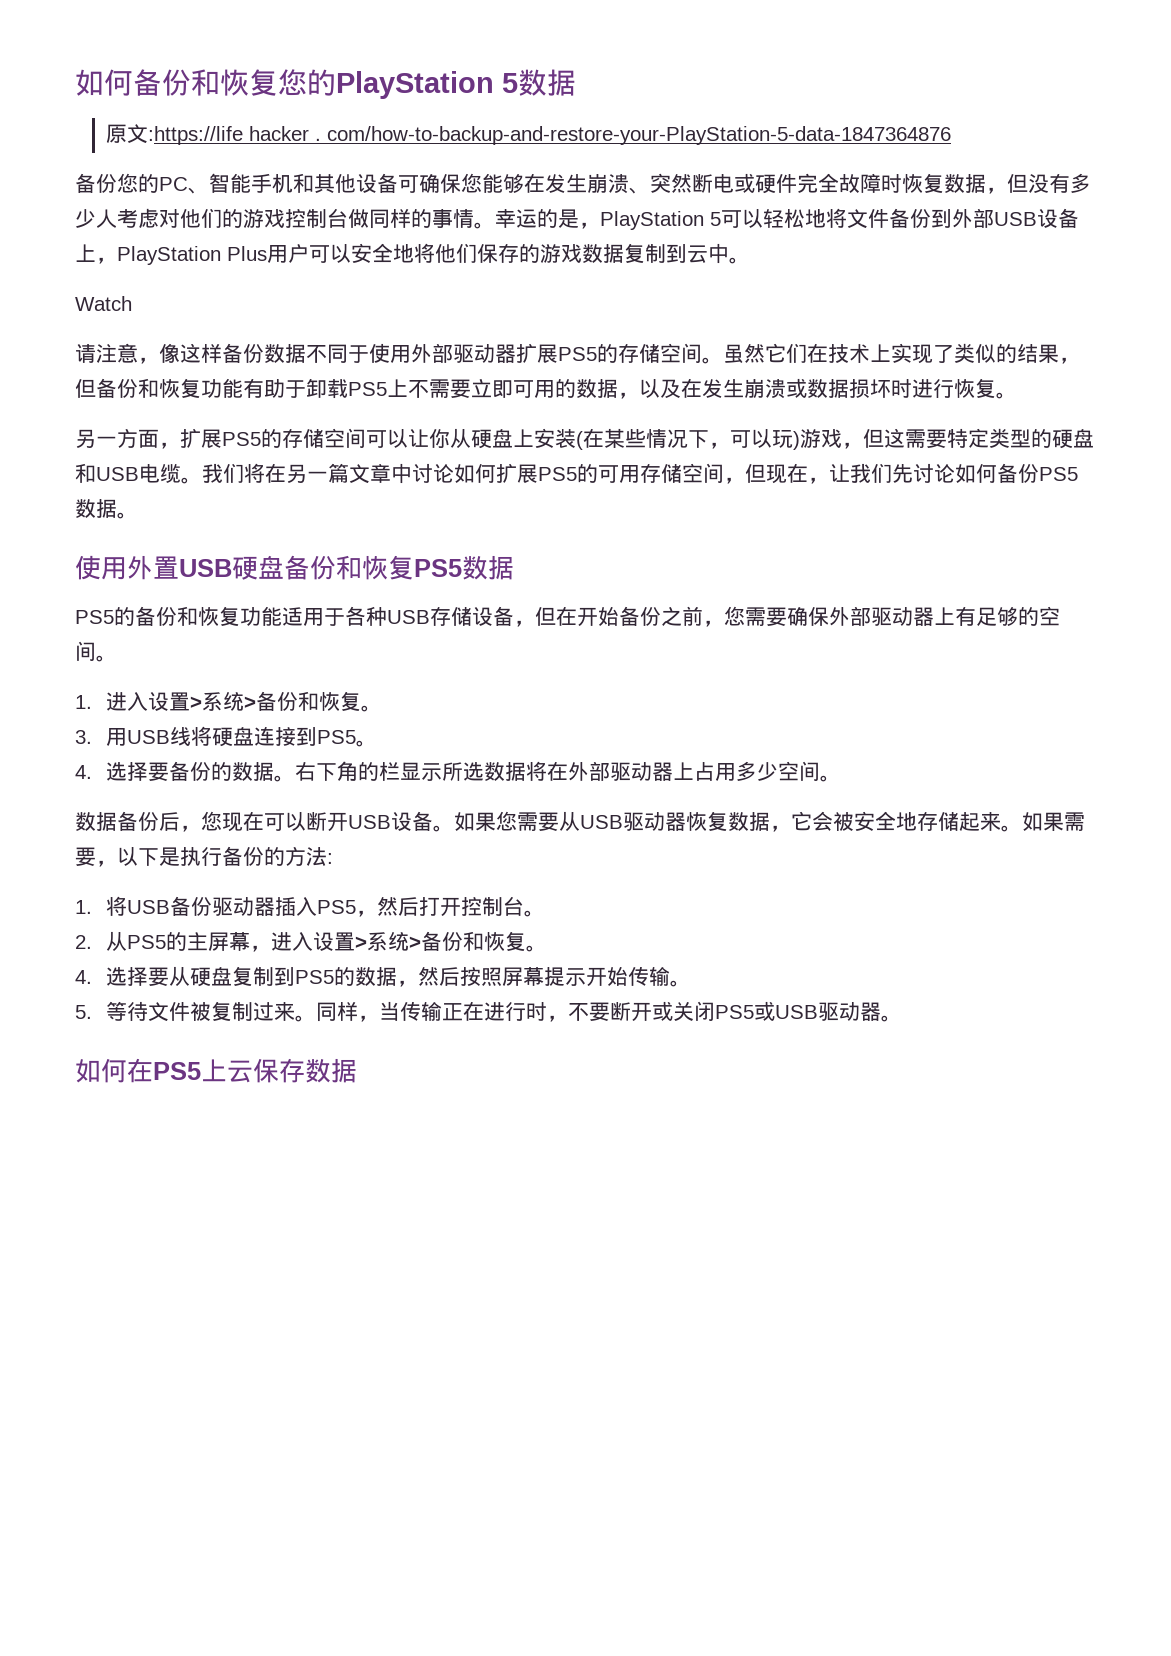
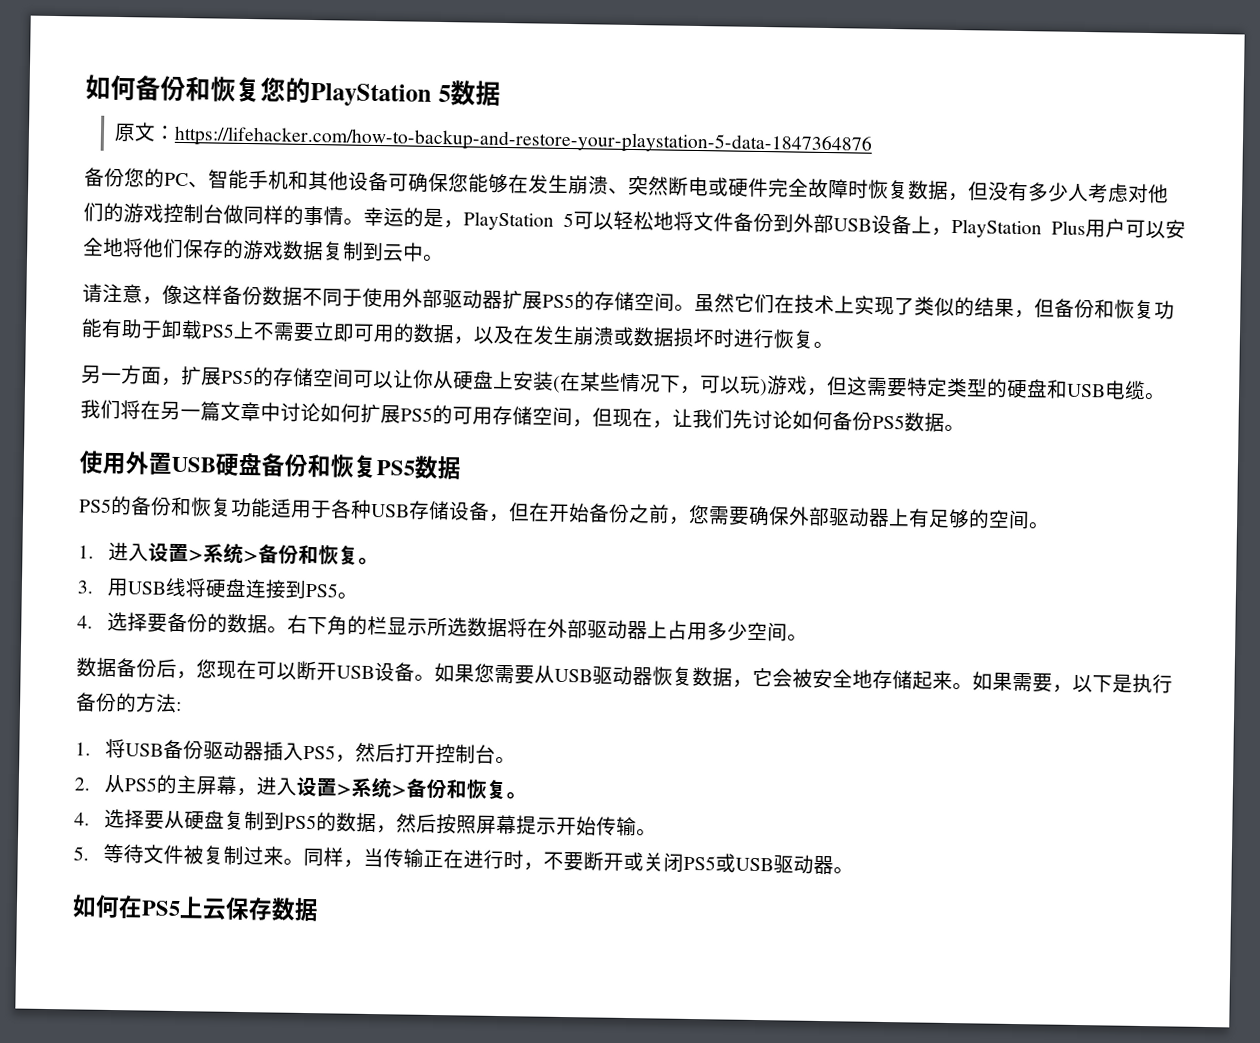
- 原文:https://life hacker . com/how-to-backup-and-restore-your-PlayStation-5-data-1847364876
+ 原文：https://lifehacker.com/how-to-backup-and-restore-your-playstation-5-data-1847364876
- Watch

